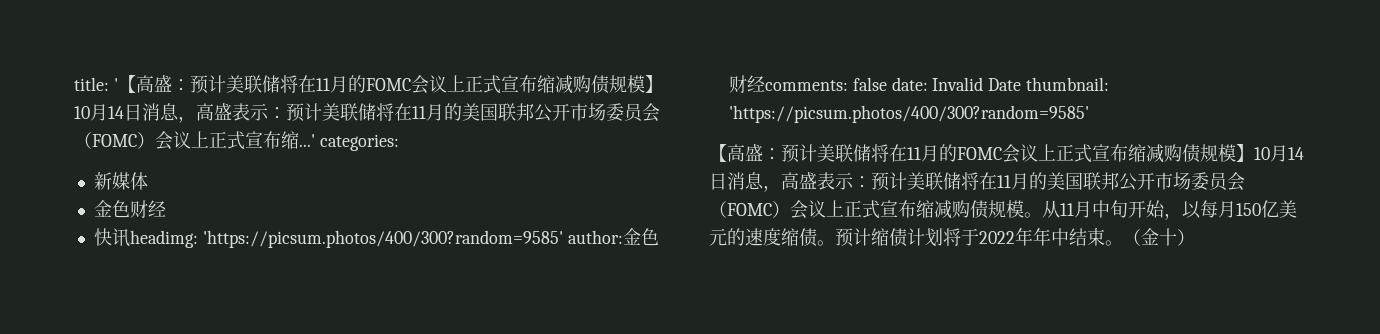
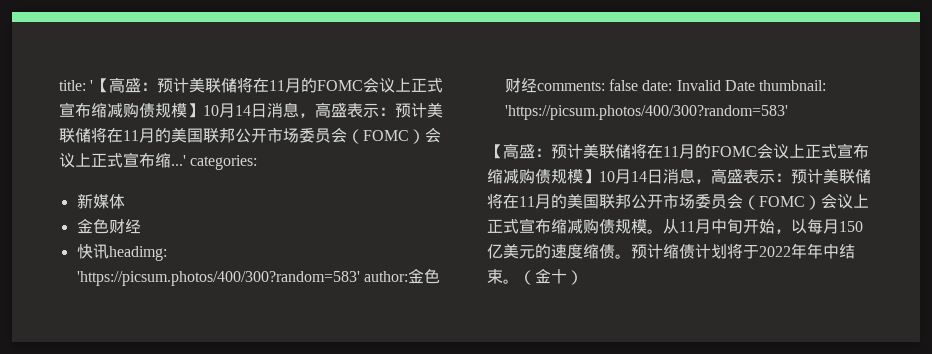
- 快讯headimg: 'https://picsum.photos/400/300?random=9585' author:金色财经comments: false date: Invalid Date thumbnail: 'https://picsum.photos/400/300?random=9585'
+ 快讯headimg: 'https://picsum.photos/400/300?random=583' author:金色财经comments: false date: Invalid Date thumbnail: 'https://picsum.photos/400/300?random=583'

